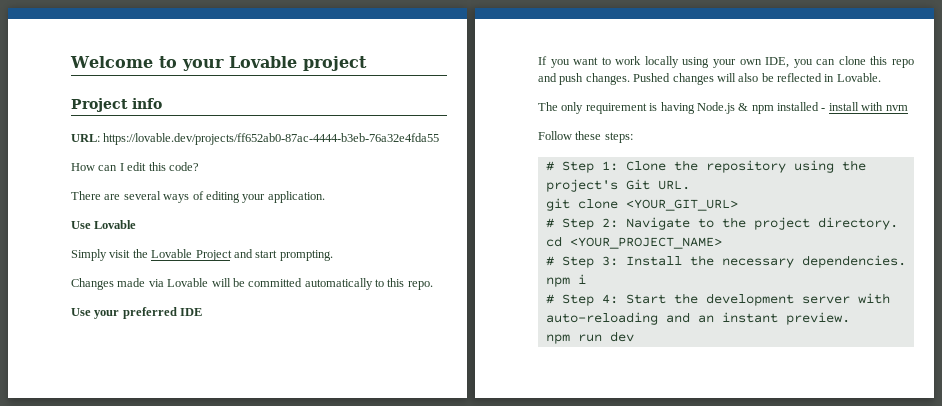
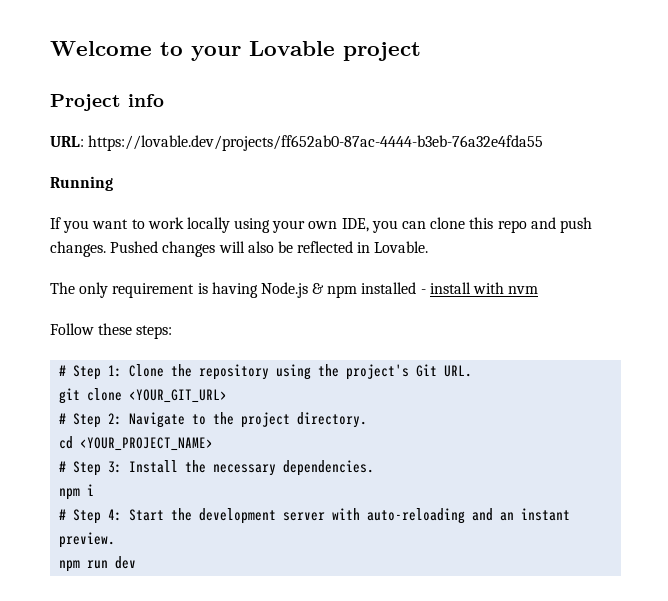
- How can I edit this code?
- There are several ways of editing your application.
- Use Lovable
- Simply visit the Lovable Project and start prompting.
- Changes made via Lovable will be committed automatically to this repo.
- Use your preferred IDE
+ Running

